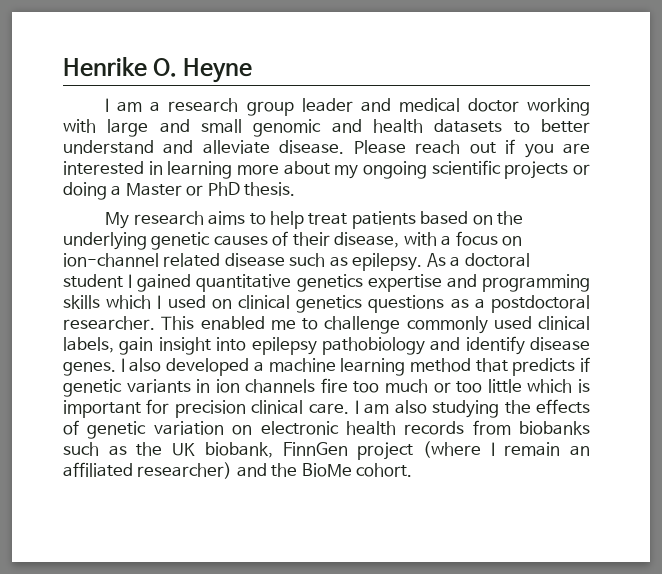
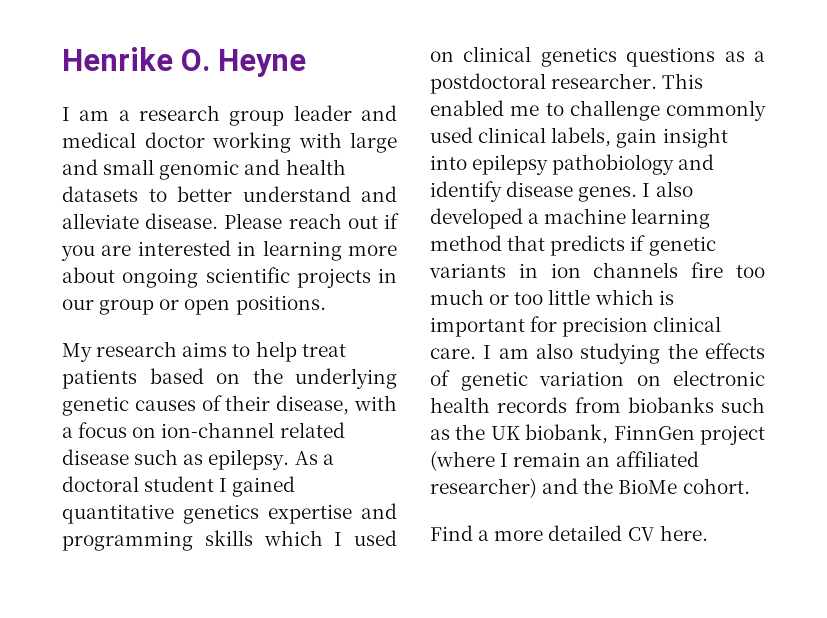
- Please reach out if you are interested in learning more about my ongoing scientific projects or doing a Master or PhD thesis.
+ Please reach out if you are interested in learning more about ongoing scientific projects in our group or open positions.
+ Find a more detailed CV here.

